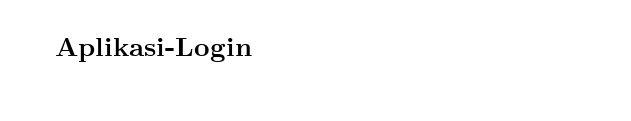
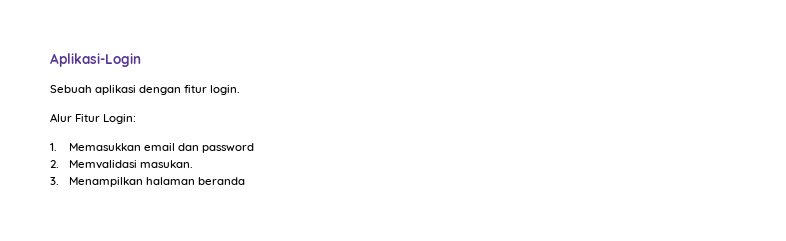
+ Sebuah aplikasi dengan fitur login.
+ Alur Fitur Login:
+ 1. Memasukkan email dan password
+ 2. Memvalidasi masukan.
+ 3. Menampilkan halaman beranda

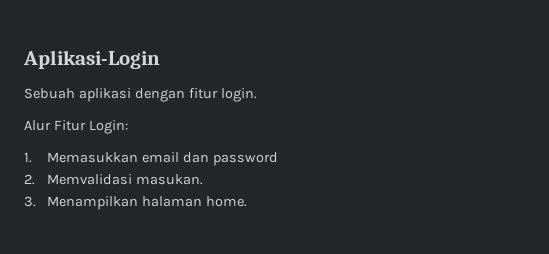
- 3. Menampilkan halaman beranda
+ 3. Menampilkan halaman home.

